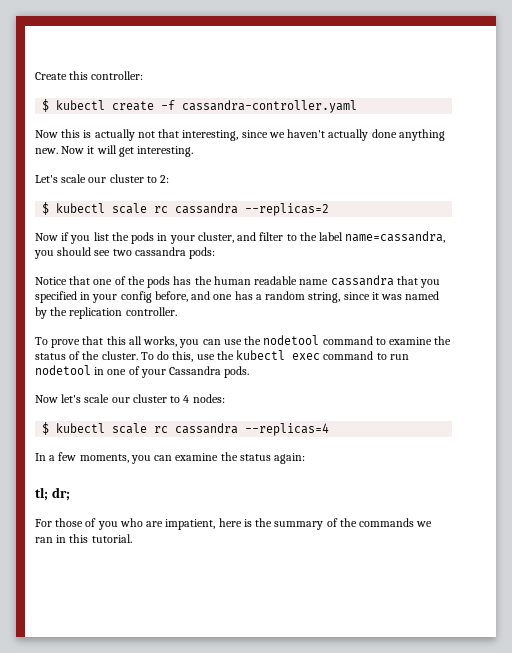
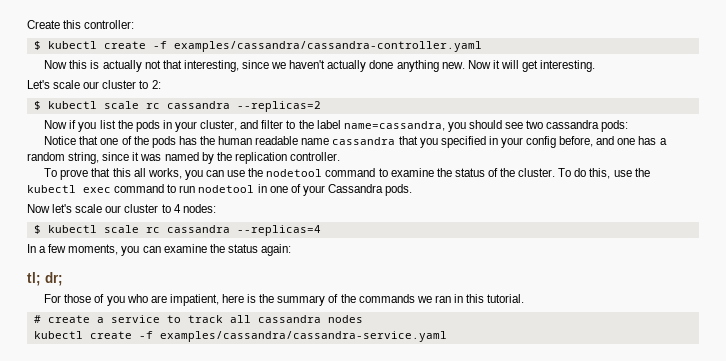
- $ kubectl create -f cassandra-controller.yaml
+ $ kubectl create -f examples/cassandra/cassandra-controller.yaml
+ # create a service to track all cassandra nodes
+ kubectl create -f examples/cassandra/cassandra-service.yaml

